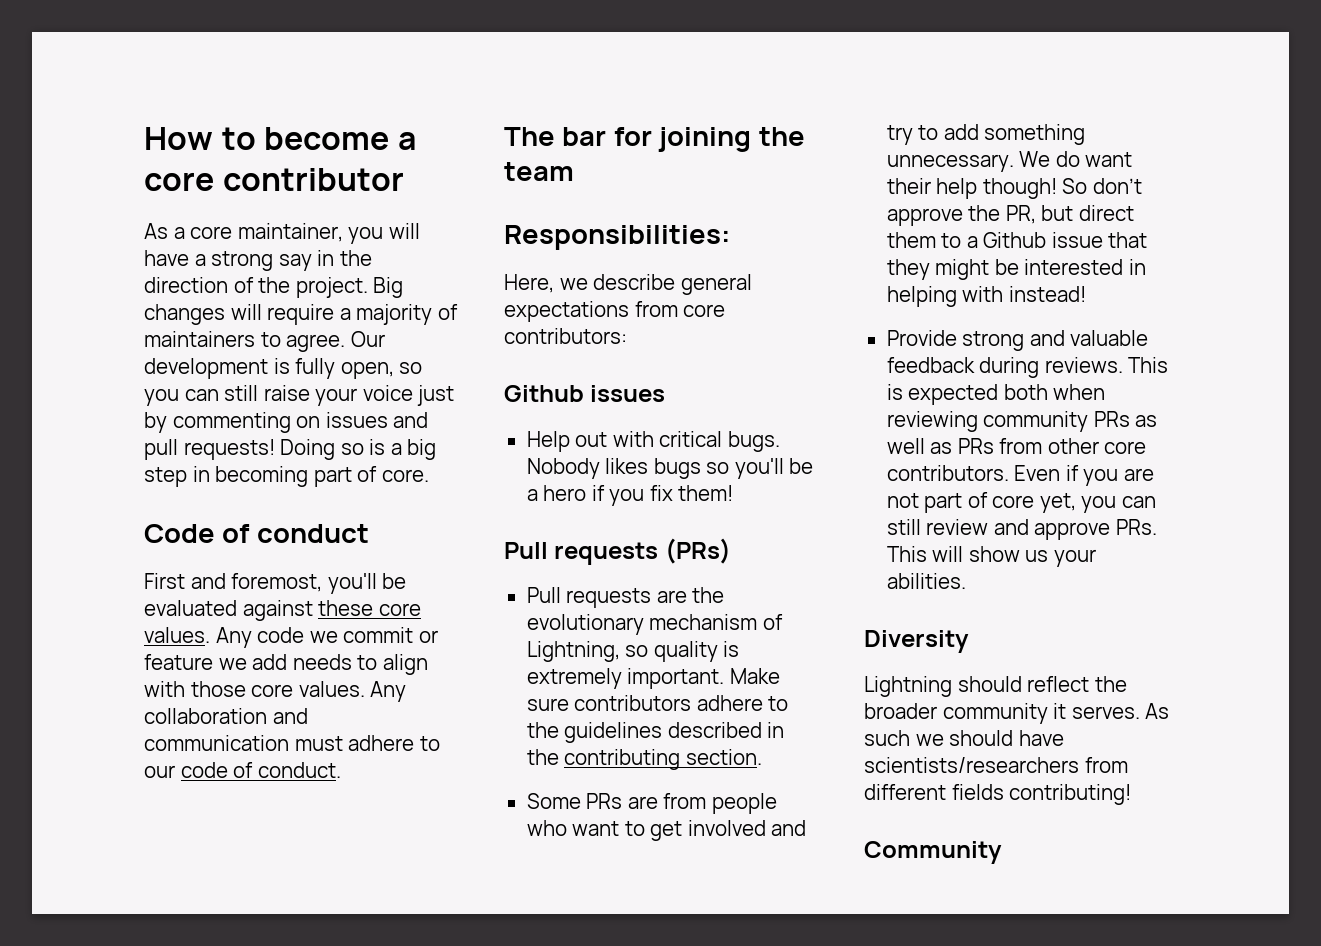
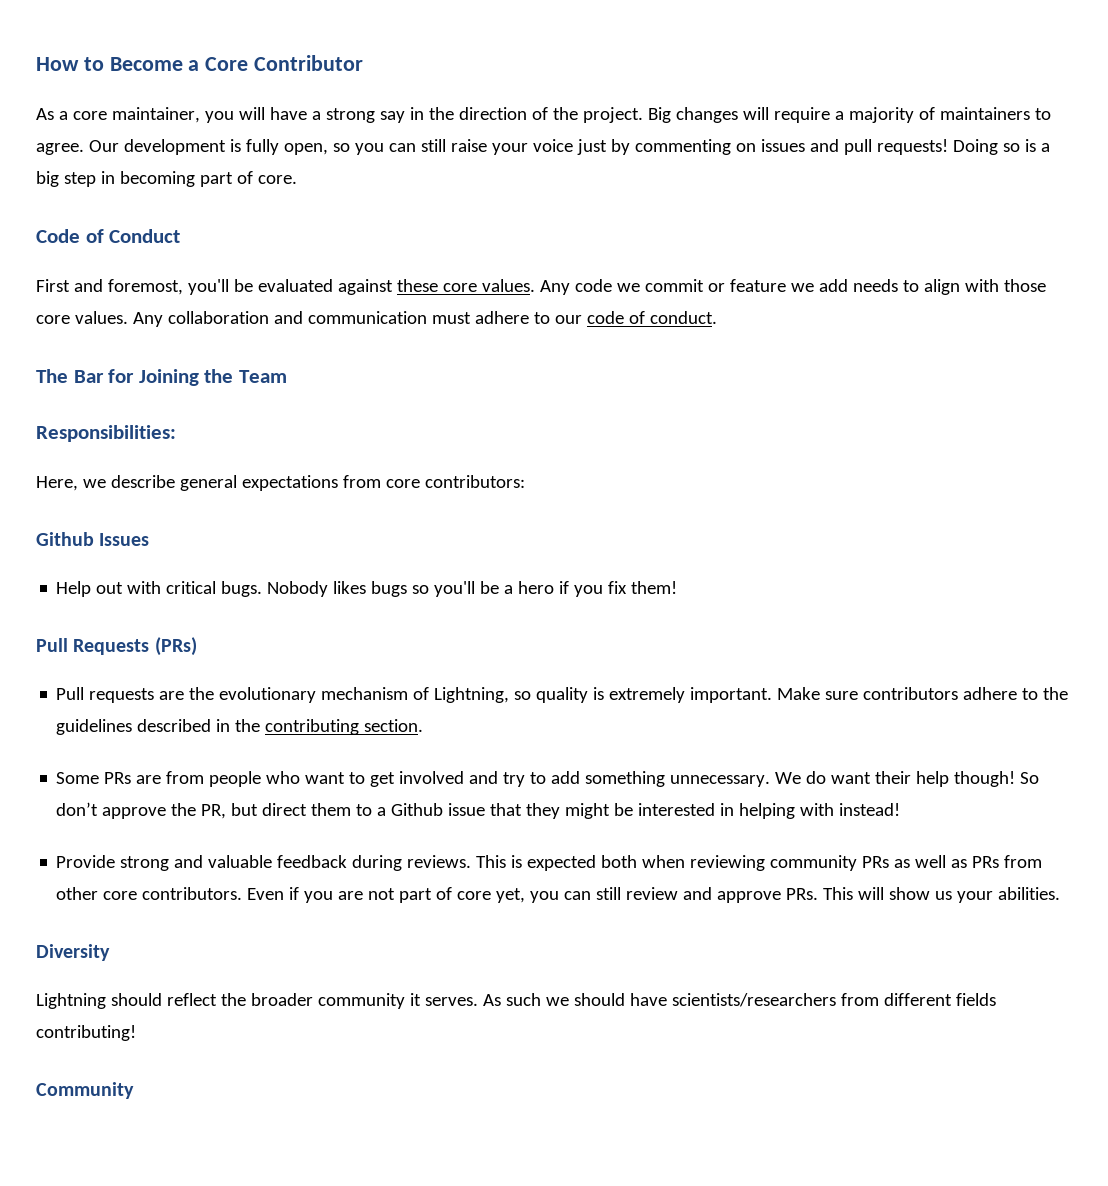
- How to become a core contributor
+ How to Become a Core Contributor
- Code of conduct
+ Code of Conduct
- The bar for joining the team
+ The Bar for Joining the Team
- Github issues
+ Github Issues
- Pull requests (PRs)
+ Pull Requests (PRs)

